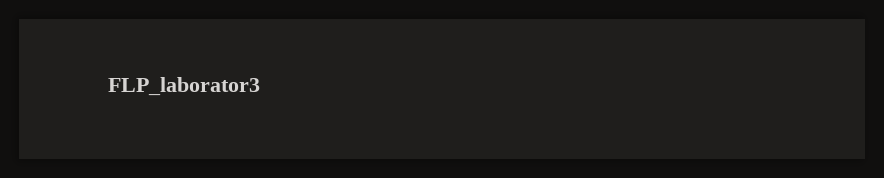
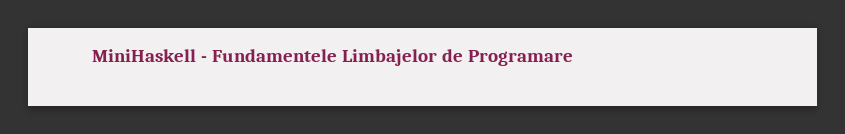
- FLP_laborator3
+ MiniHaskell - Fundamentele Limbajelor de Programare

